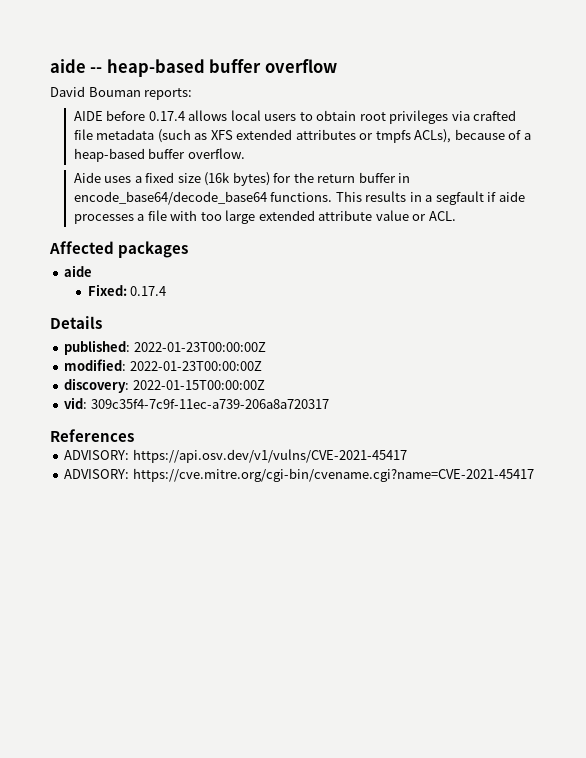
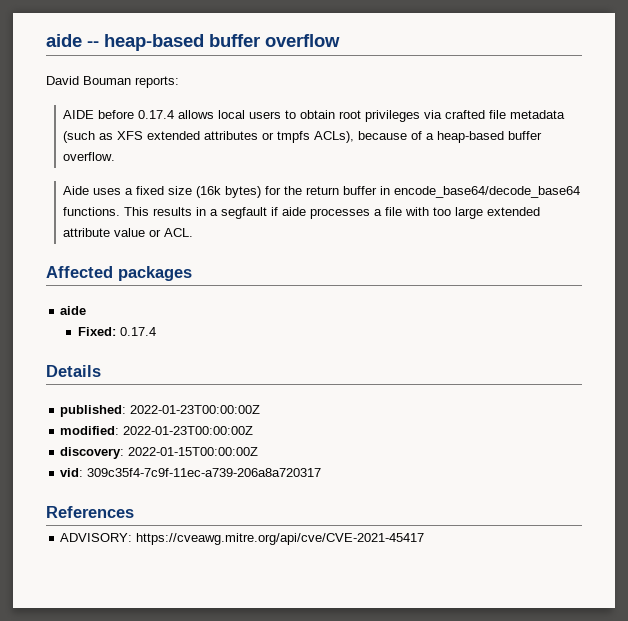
- ADVISORY: https://api.osv.dev/v1/vulns/CVE-2021-45417
- ADVISORY: https://cve.mitre.org/cgi-bin/cvename.cgi?name=CVE-2021-45417
+ ADVISORY: https://cveawg.mitre.org/api/cve/CVE-2021-45417

